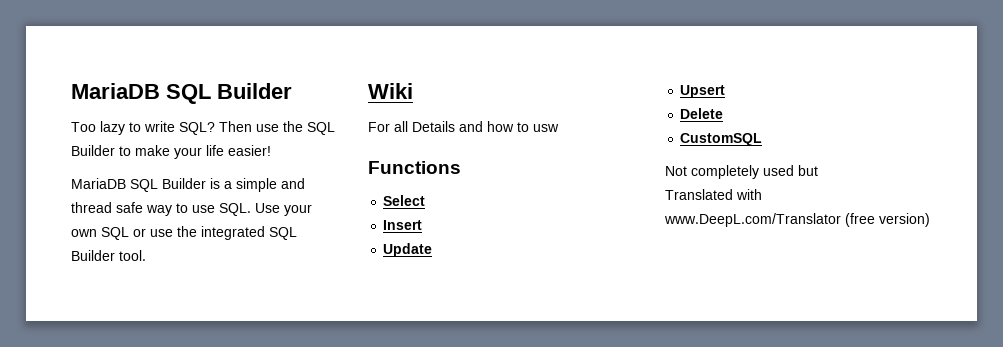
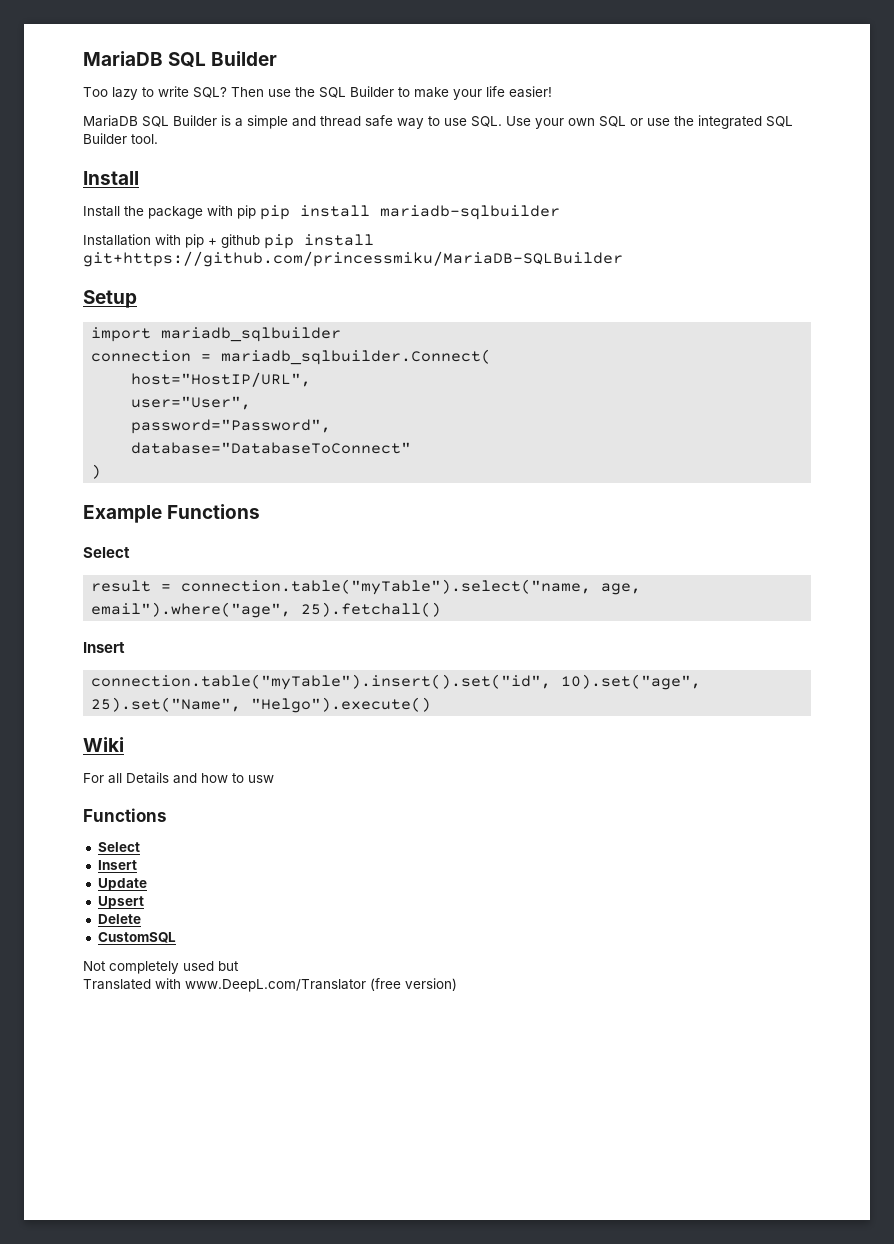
  MariaDB SQL Builder is a simple and thread safe way to use SQL. Use your own SQL or use the integrated SQL Builder tool.
+ Install
+ Install the package with pip pip install mariadb-sqlbuilder
+ Installation with pip + github pip install git+https://github.com/princessmiku/MariaDB-SQLBuilder
+ Setup
+ import mariadb_sqlbuilder
+ connection = mariadb_sqlbuilder.Connect(
+ host="HostIP/URL",
+ user="User",
+ password="Password",
+ database="DatabaseToConnect"
+ )
+ Example Functions
+ Select
+ result = connection.table("myTable").select("name, age, email").where("age", 25).fetchall()
+ Insert
+ connection.table("myTable").insert().set("id", 10).set("age", 25).set("Name", "Helgo").execute()

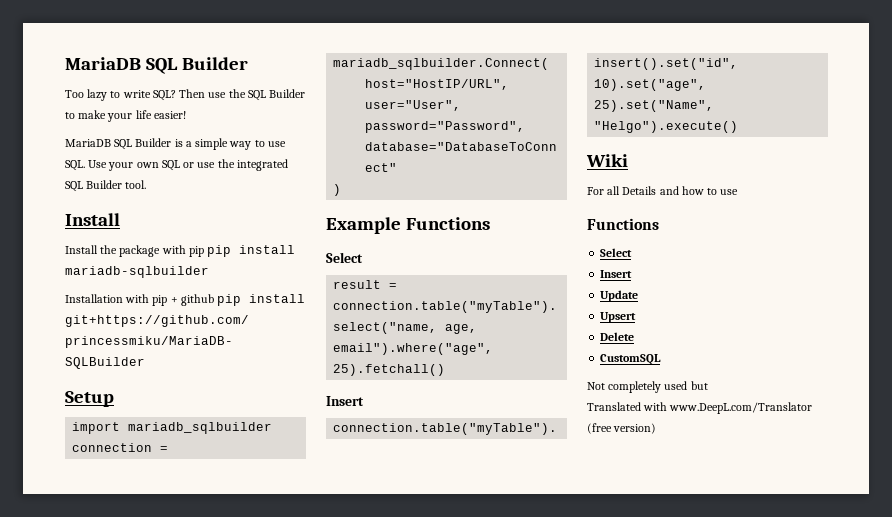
- MariaDB SQL Builder is a simple and thread safe way to use SQL. Use your own SQL or use the integrated SQL Builder tool.
+ MariaDB SQL Builder is a simple way to use SQL. Use your own SQL or use the integrated SQL Builder tool.
- For all Details and how to usw
+ For all Details and how to use

